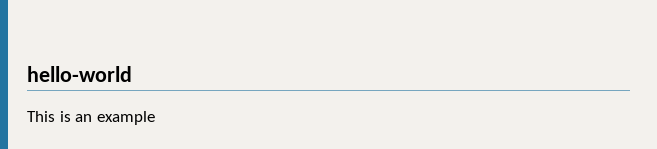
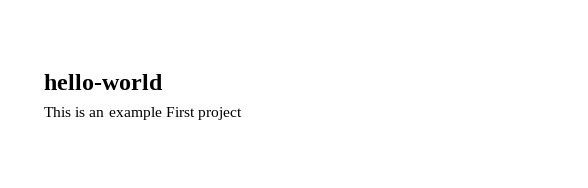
- This is an example
+ This is an example First project

